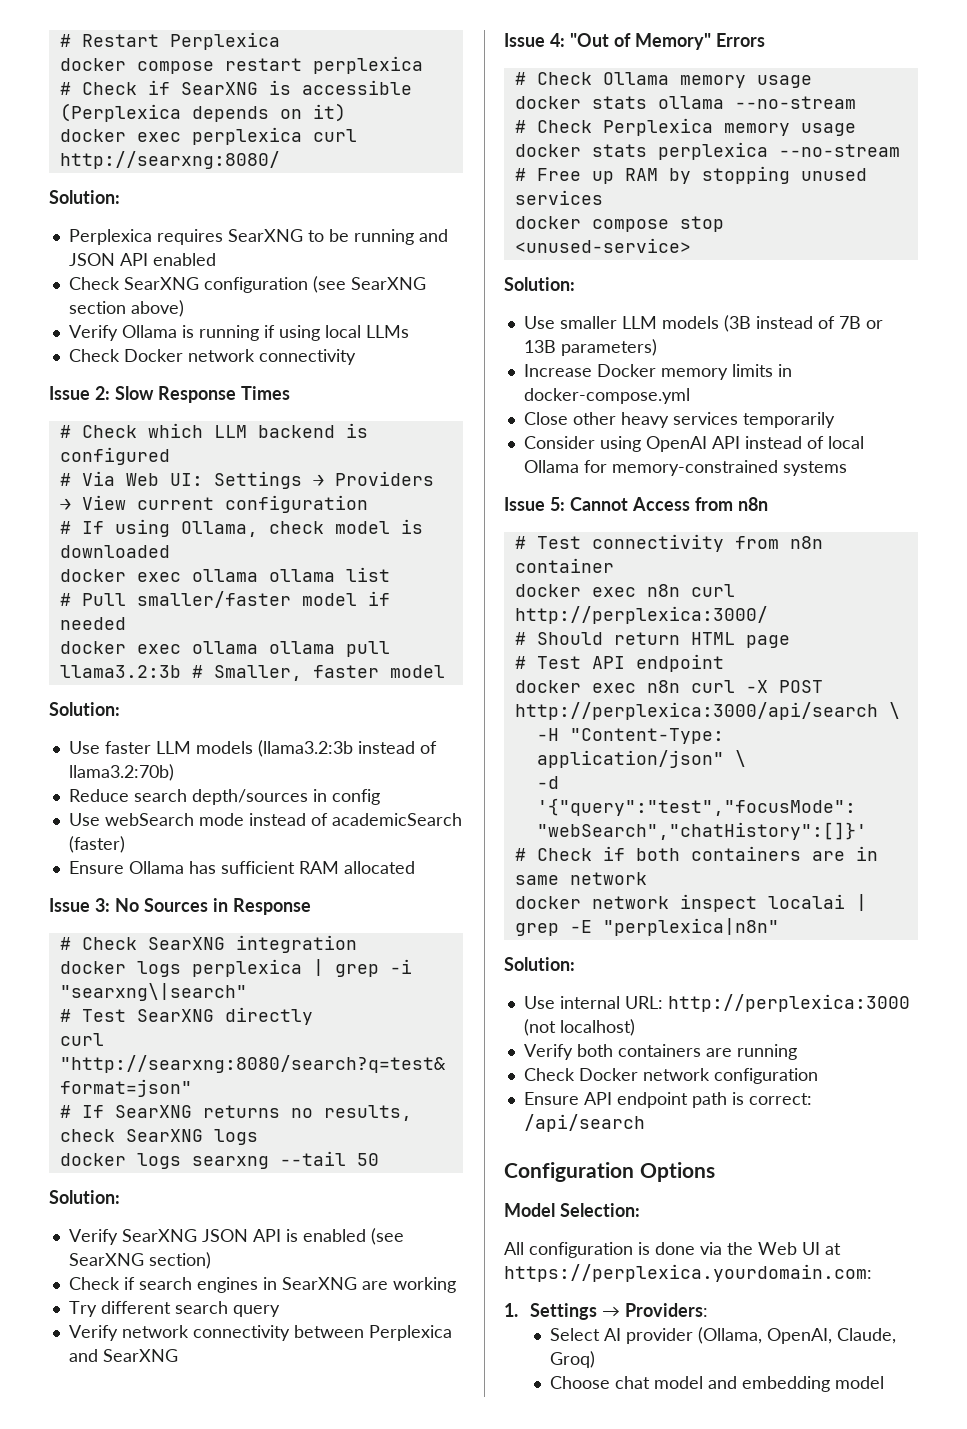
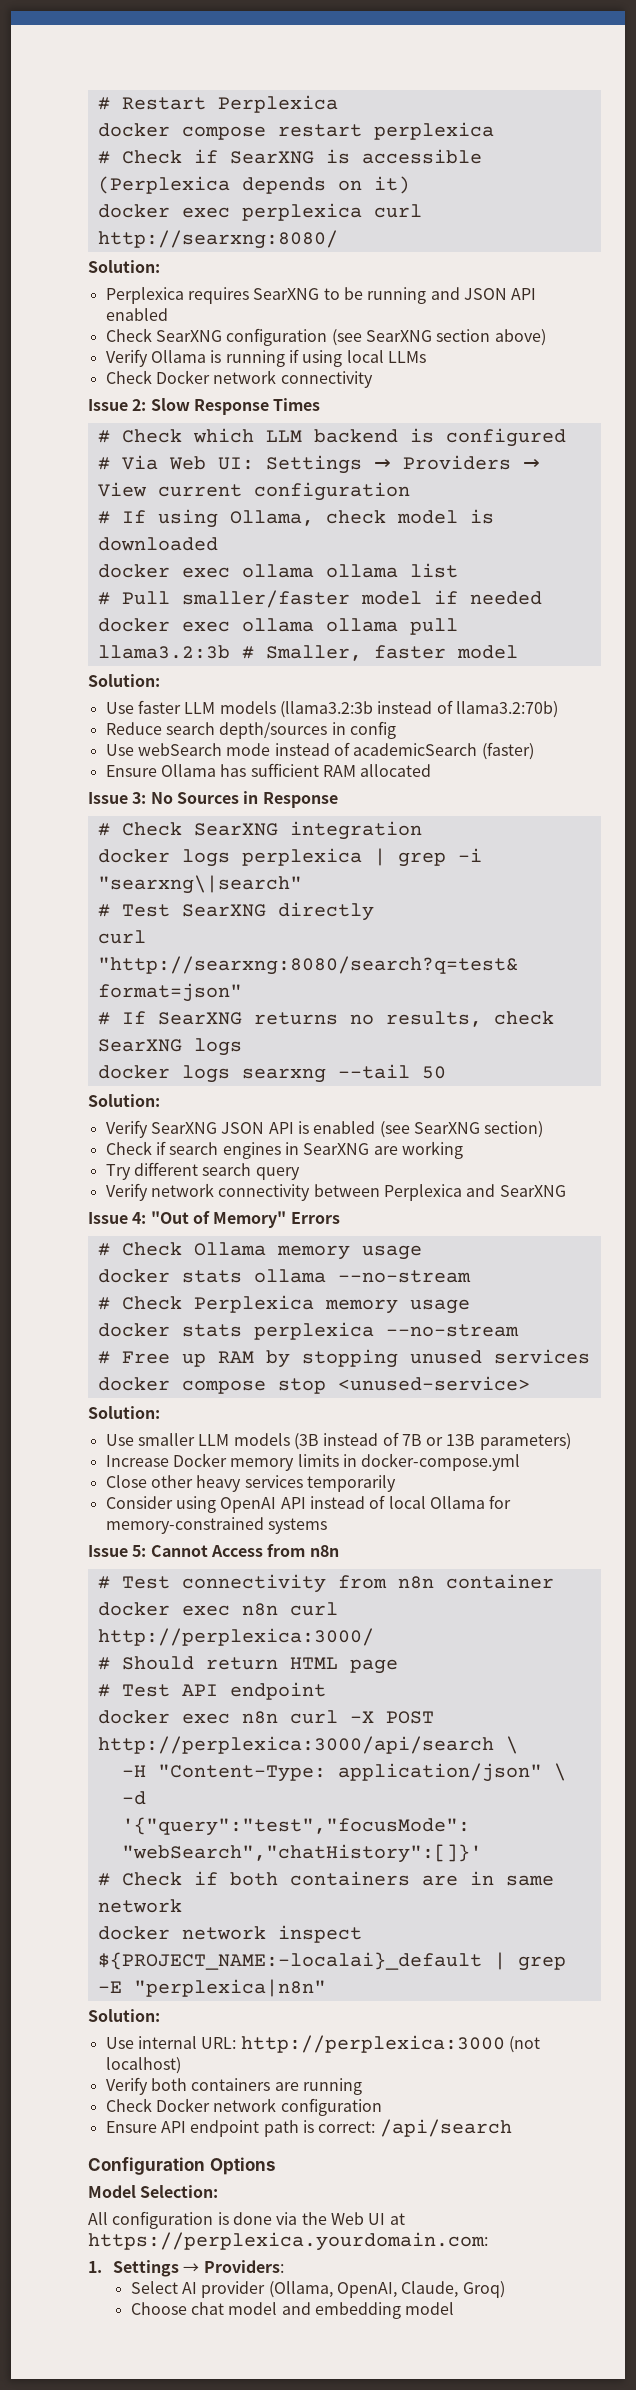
- docker network inspect localai | grep -E "perplexica|n8n"
+ docker network inspect ${PROJECT_NAME:-localai}_default | grep -E "perplexica|n8n"

